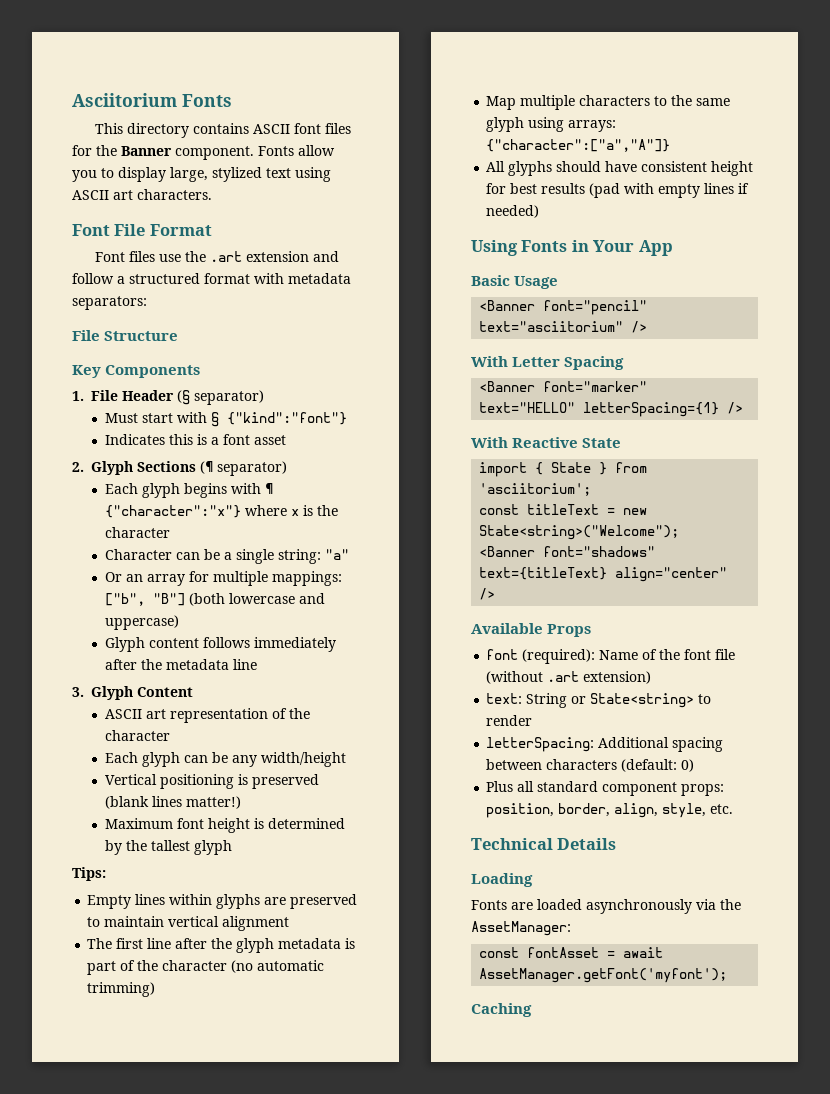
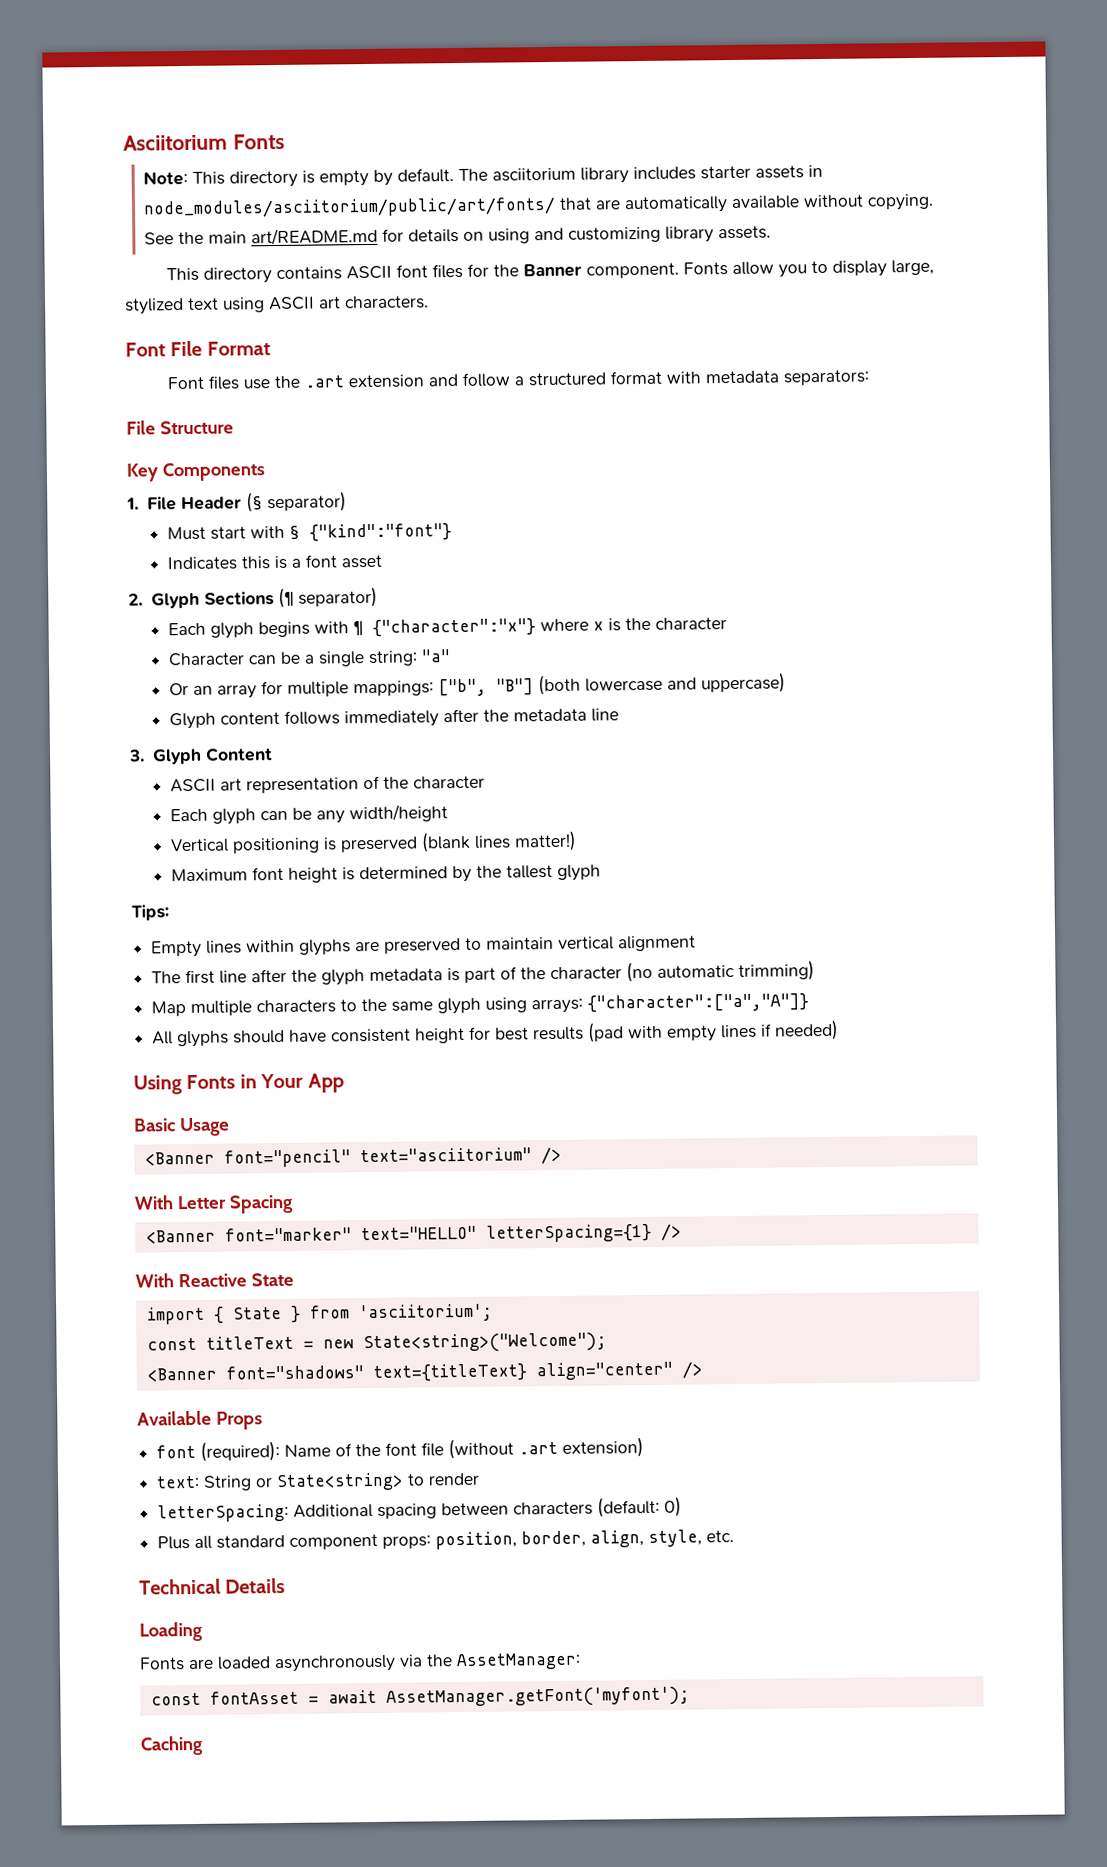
+ Note: This directory is empty by default. The asciitorium library includes starter assets in node_modules/asciitorium/public/art/fonts/ that are automatically available without copying. See the main art/README.md for details on using and customizing library assets.

